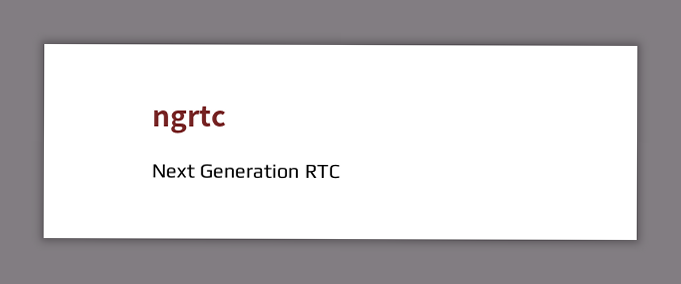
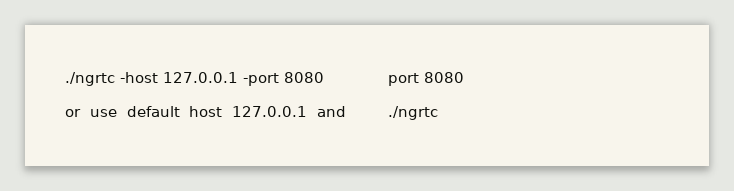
- ngrtc
- Next Generation RTC
+ ./ngrtc -host 127.0.0.1 -port 8080
+ or use default host 127.0.0.1 and port 8080
+ ./ngrtc

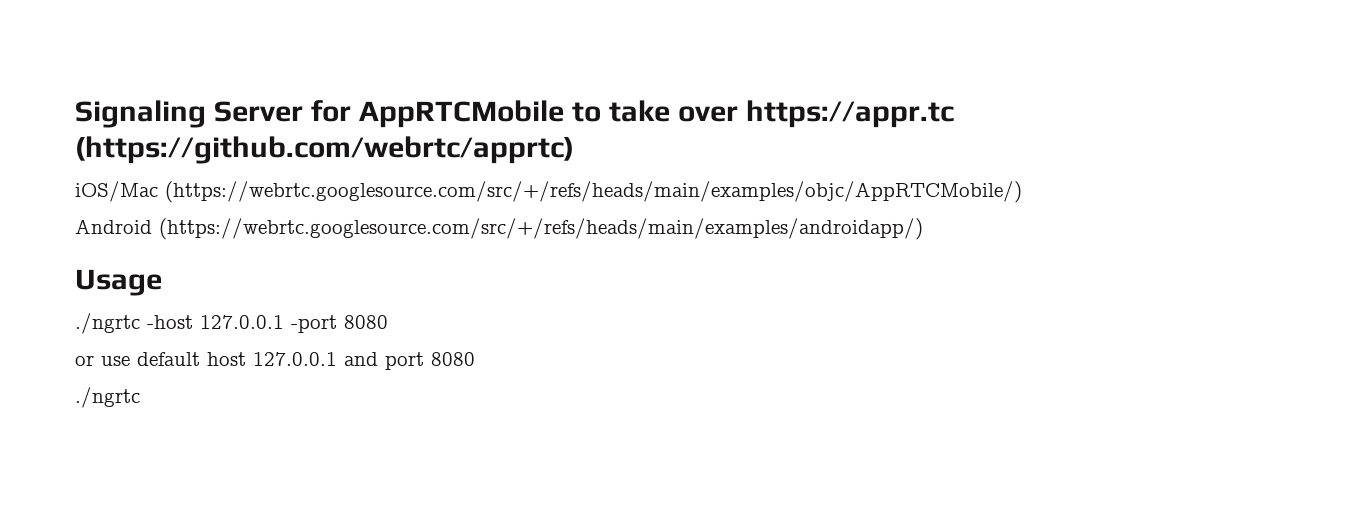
+ Signaling Server for AppRTCMobile to take over https://appr.tc (https://github.com/webrtc/apprtc)
+ iOS/Mac (https://webrtc.googlesource.com/src/+/refs/heads/main/examples/objc/AppRTCMobile/)
+ Android (https://webrtc.googlesource.com/src/+/refs/heads/main/examples/androidapp/)
+ Usage

